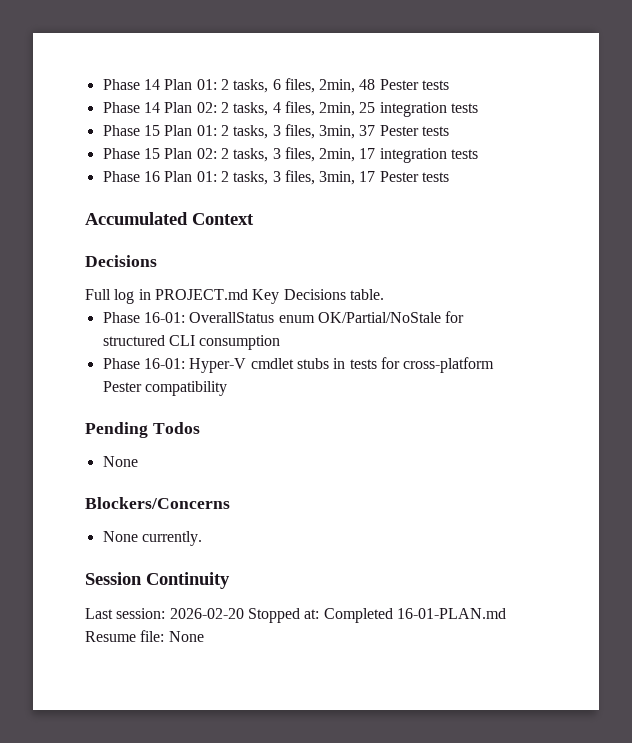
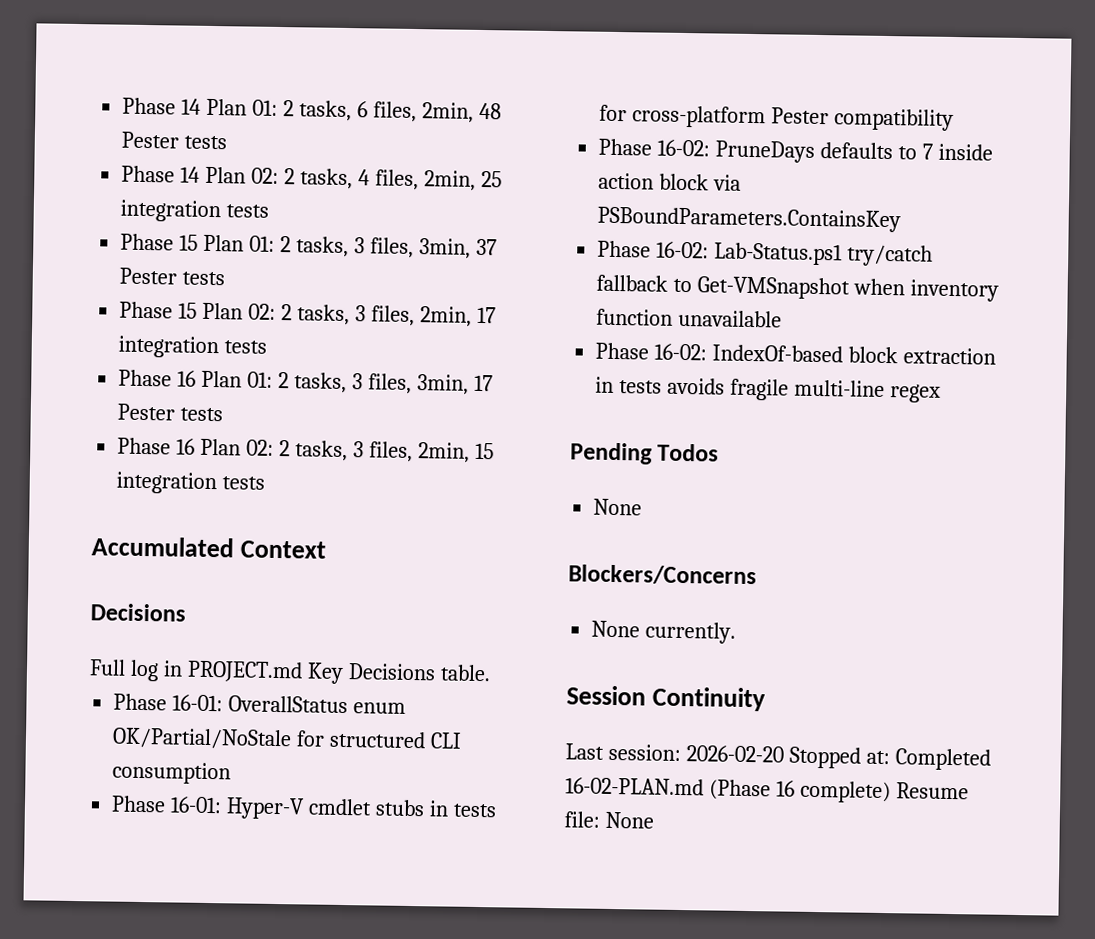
+ Phase 16 Plan 02: 2 tasks, 3 files, 2min, 15 integration tests
+ Phase 16-02: PruneDays defaults to 7 inside action block via PSBoundParameters.ContainsKey
+ Phase 16-02: Lab-Status.ps1 try/catch fallback to Get-VMSnapshot when inventory function unavailable
+ Phase 16-02: IndexOf-based block extraction in tests avoids fragile multi-line regex
- Last session: 2026-02-20 Stopped at: Completed 16-01-PLAN.md Resume file: None
+ Last session: 2026-02-20 Stopped at: Completed 16-02-PLAN.md (Phase 16 complete) Resume file: None

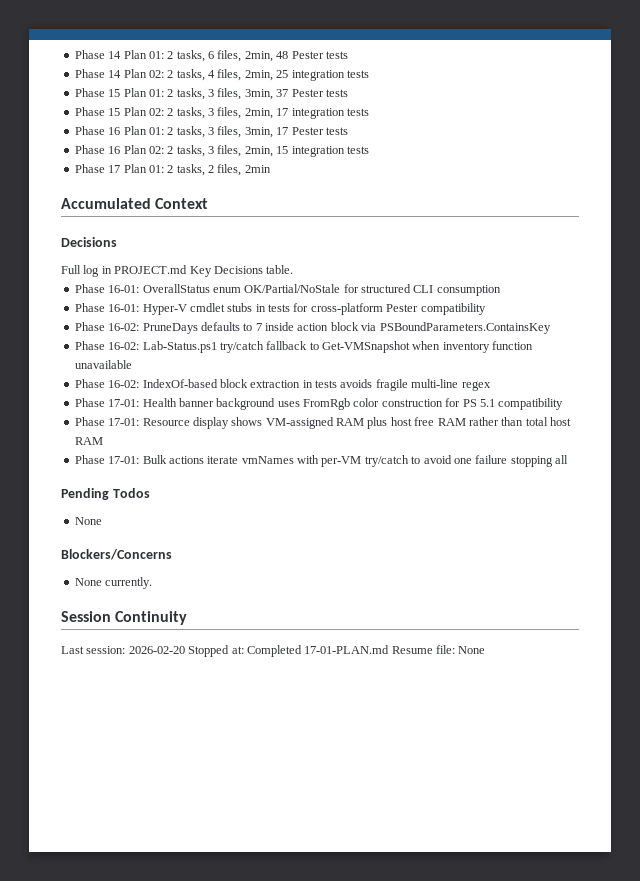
+ Phase 17 Plan 01: 2 tasks, 2 files, 2min
+ Phase 17-01: Health banner background uses FromRgb color construction for PS 5.1 compatibility
+ Phase 17-01: Resource display shows VM-assigned RAM plus host free RAM rather than total host RAM
+ Phase 17-01: Bulk actions iterate vmNames with per-VM try/catch to avoid one failure stopping all
- Last session: 2026-02-20 Stopped at: Completed 16-02-PLAN.md (Phase 16 complete) Resume file: None
+ Last session: 2026-02-20 Stopped at: Completed 17-01-PLAN.md Resume file: None

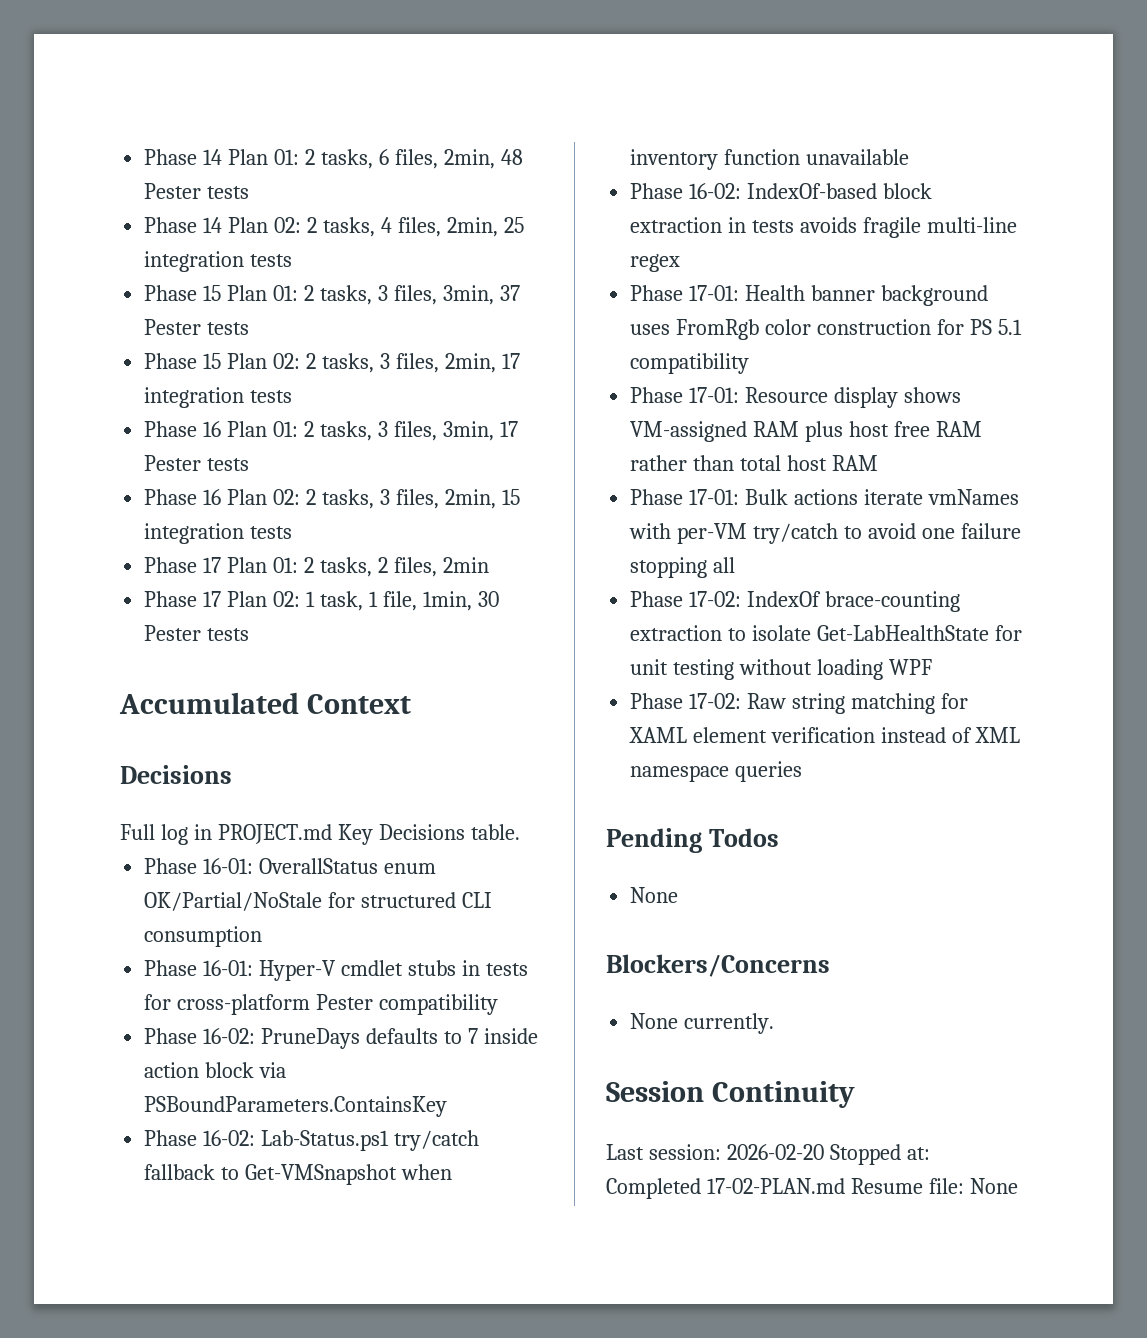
+ Phase 17 Plan 02: 1 task, 1 file, 1min, 30 Pester tests
+ Phase 17-02: IndexOf brace-counting extraction to isolate Get-LabHealthState for unit testing without loading WPF
+ Phase 17-02: Raw string matching for XAML element verification instead of XML namespace queries
- Last session: 2026-02-20 Stopped at: Completed 17-01-PLAN.md Resume file: None
+ Last session: 2026-02-20 Stopped at: Completed 17-02-PLAN.md Resume file: None

